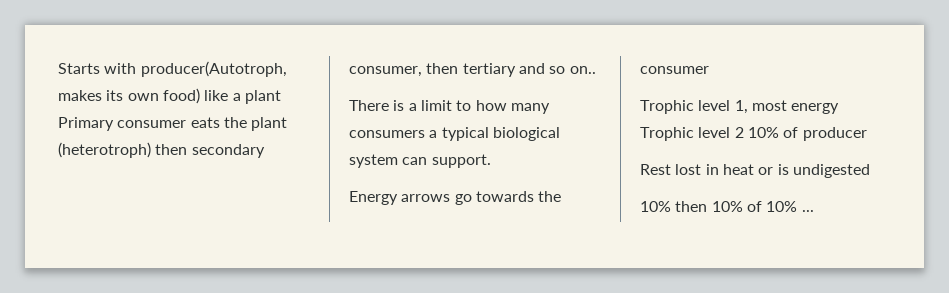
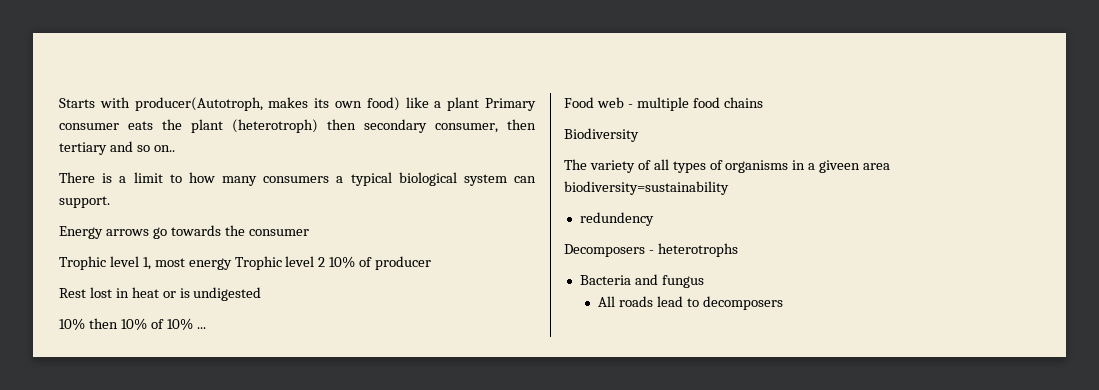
+ Food web - multiple food chains
+ Biodiversity
+ The variety of all types of organisms in a giveen area biodiversity=sustainability
+ redundency
+ Decomposers - heterotrophs
+ Bacteria and fungus
+ All roads lead to decomposers

